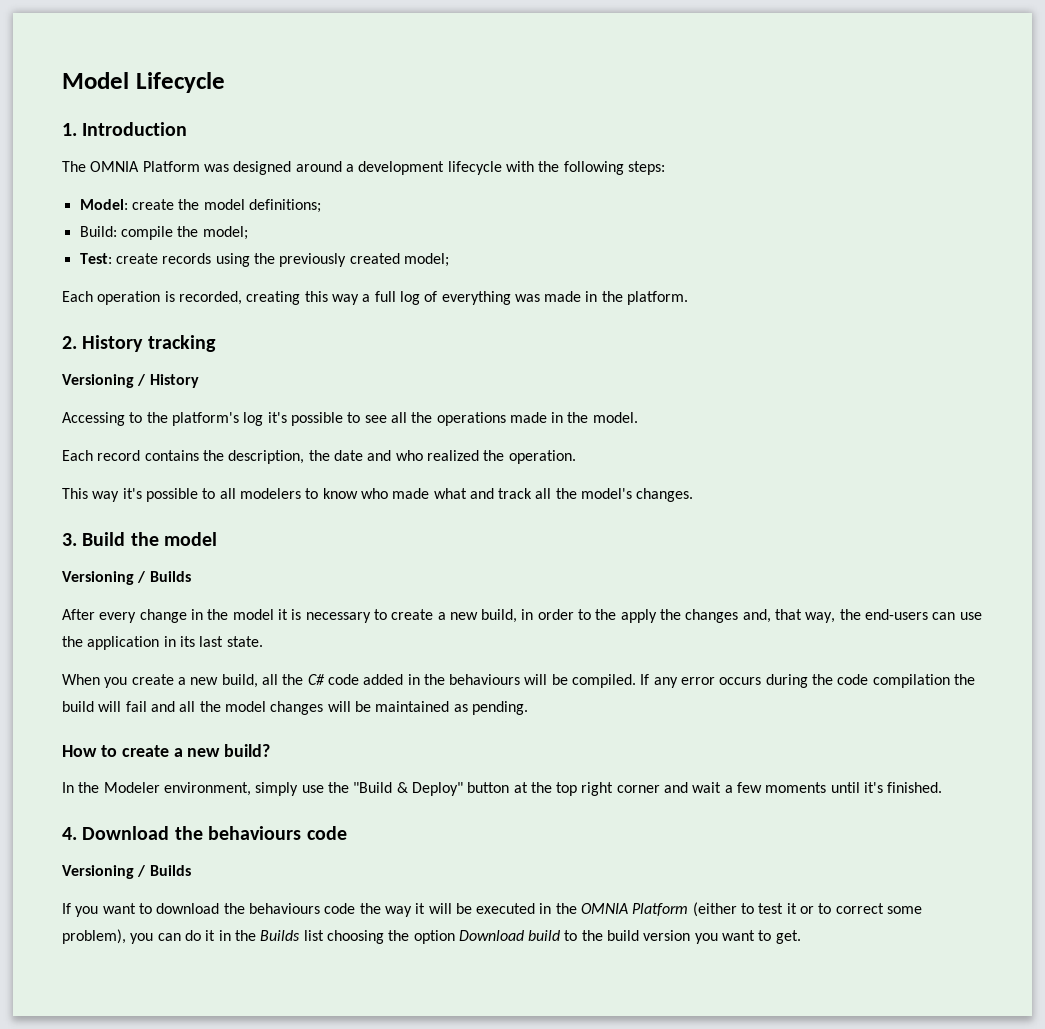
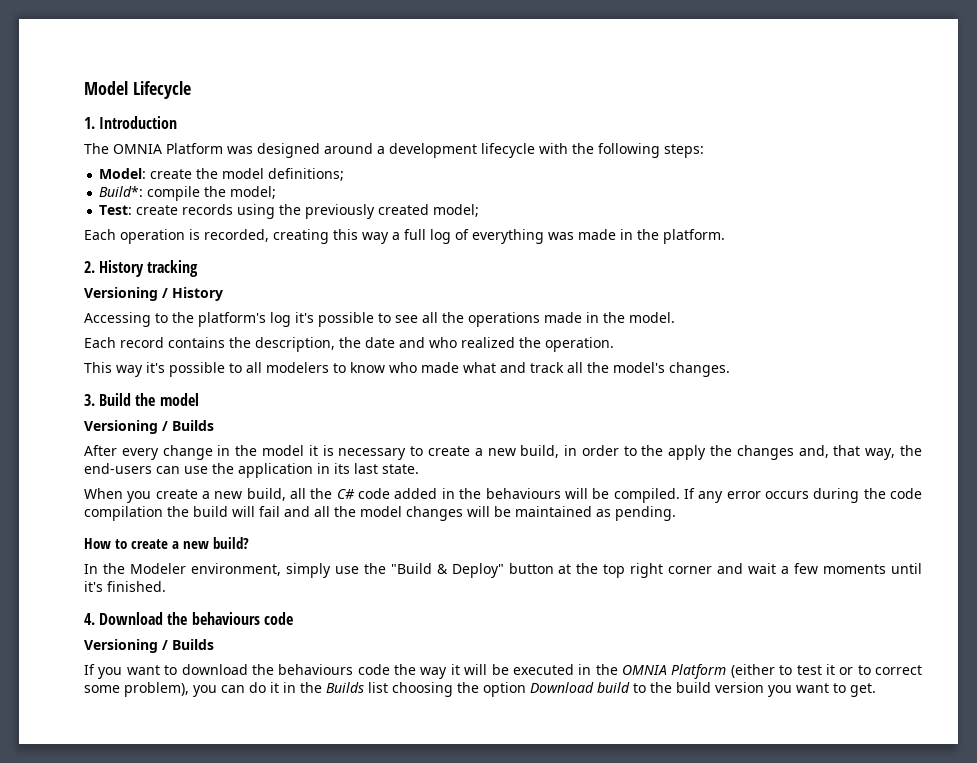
- Build: compile the model;
+ Build*: compile the model;

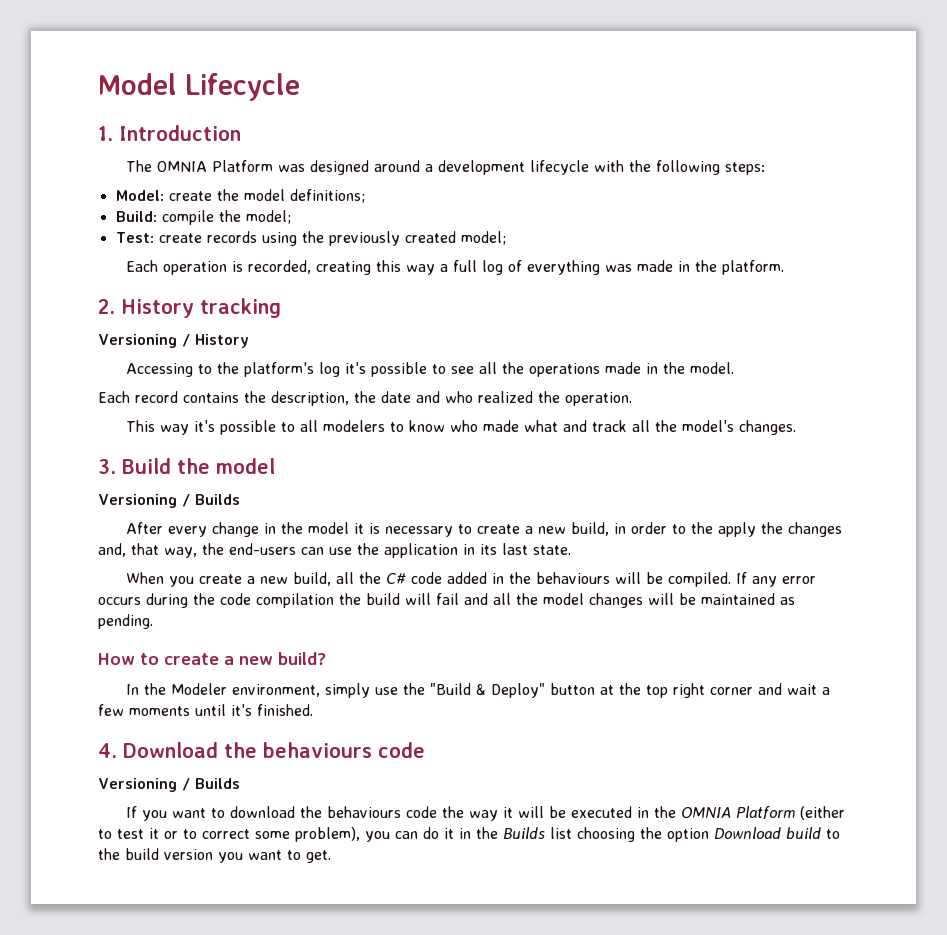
- Build*: compile the model;
+ Build: compile the model;

